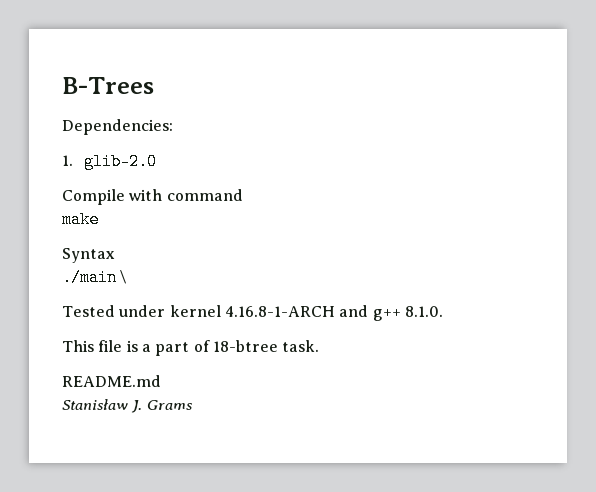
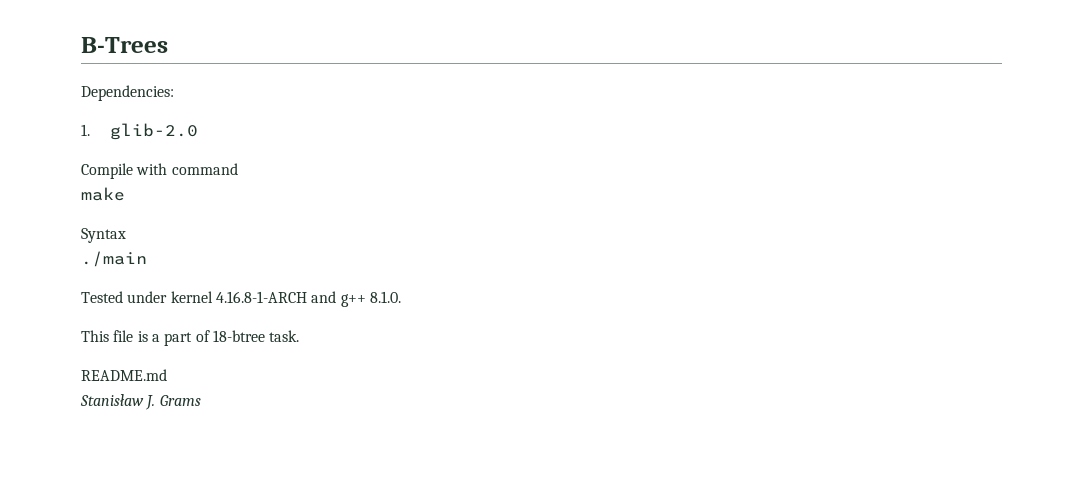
- ./main \
+ ./main

